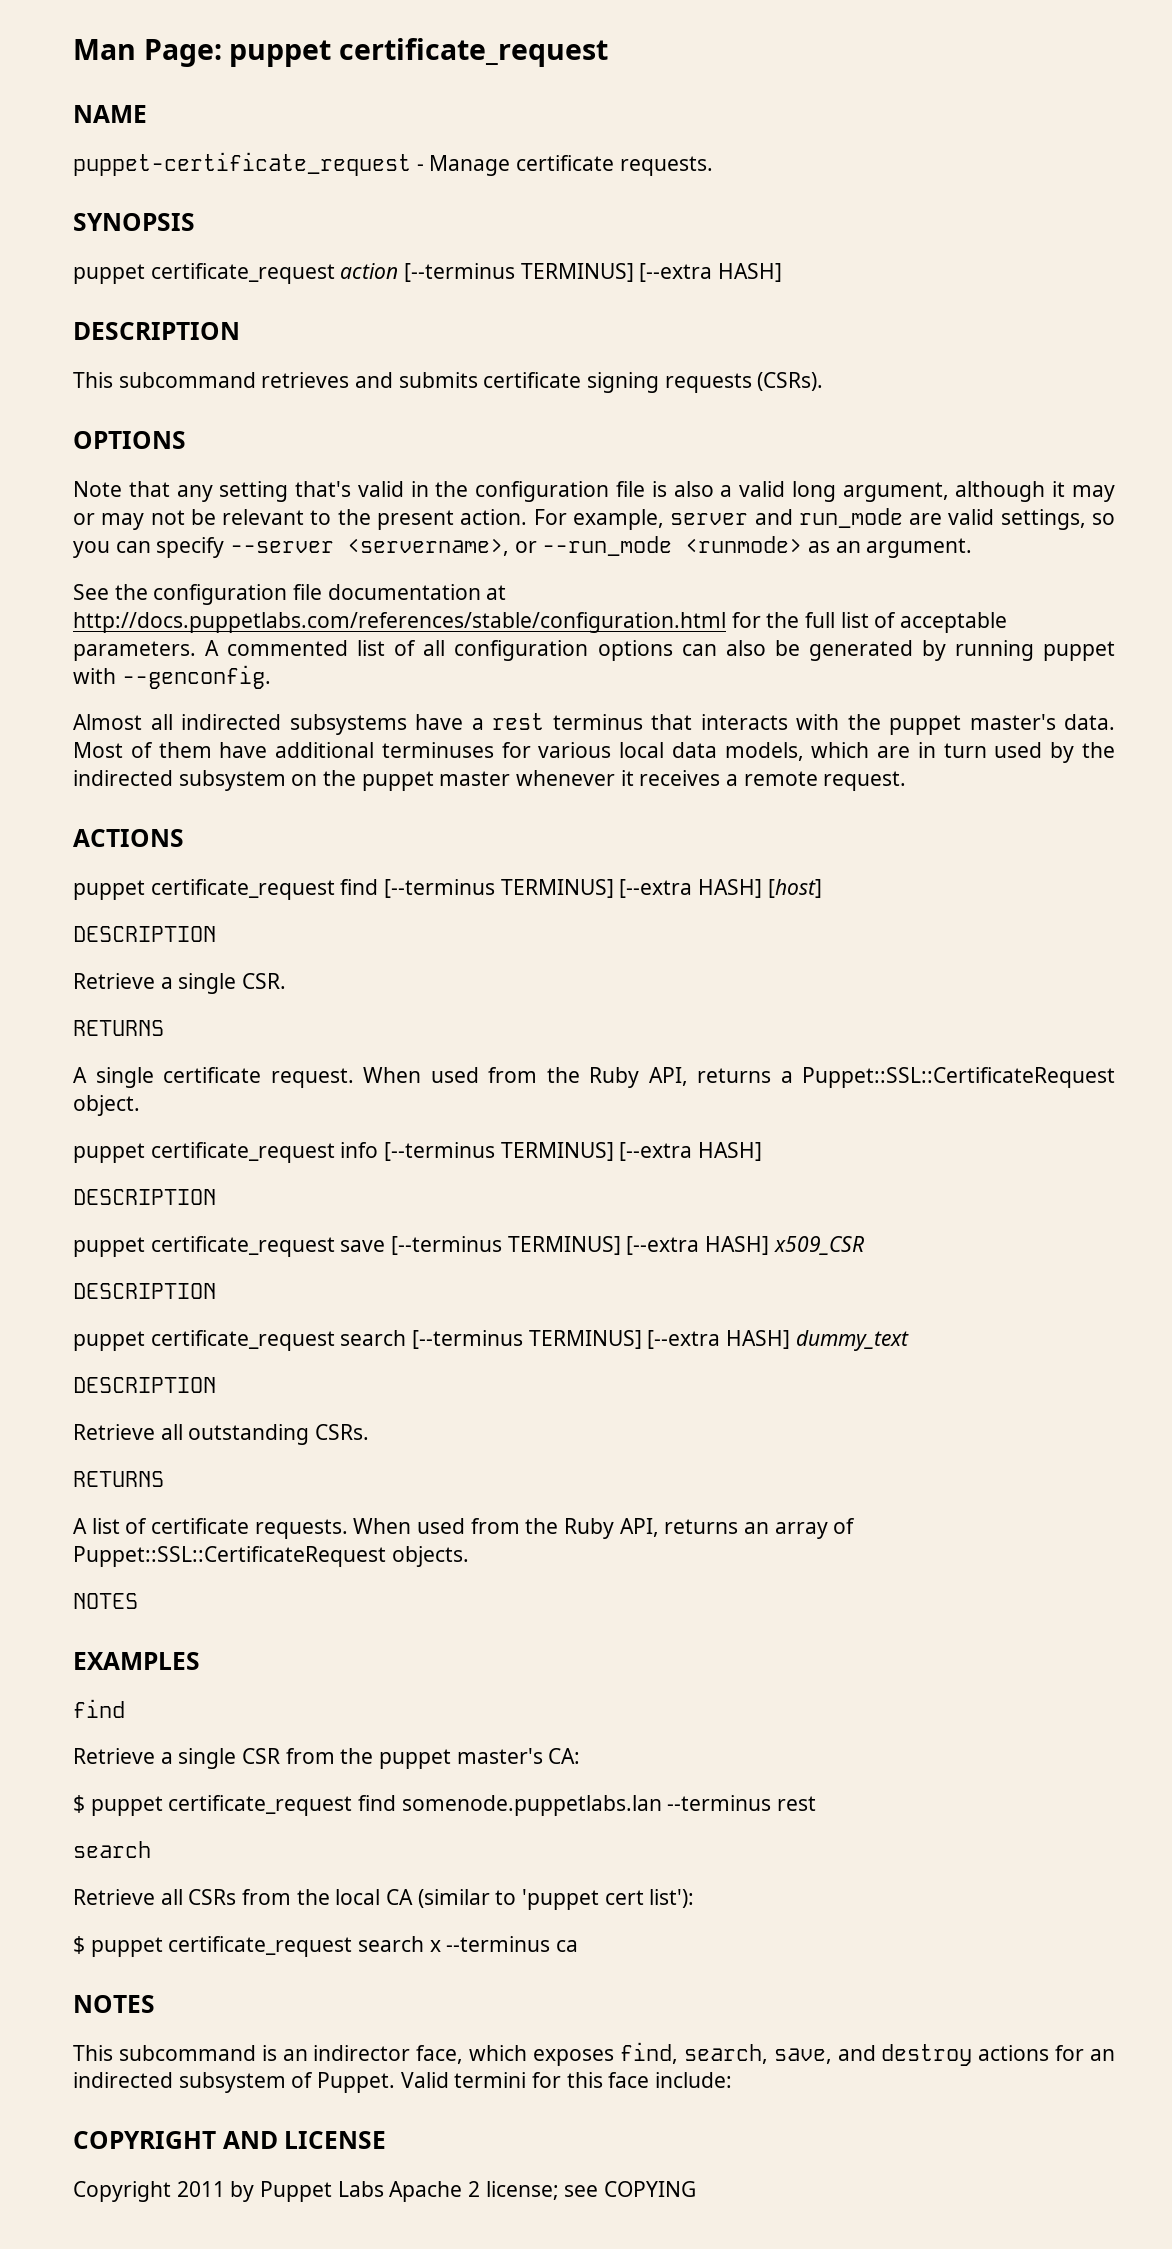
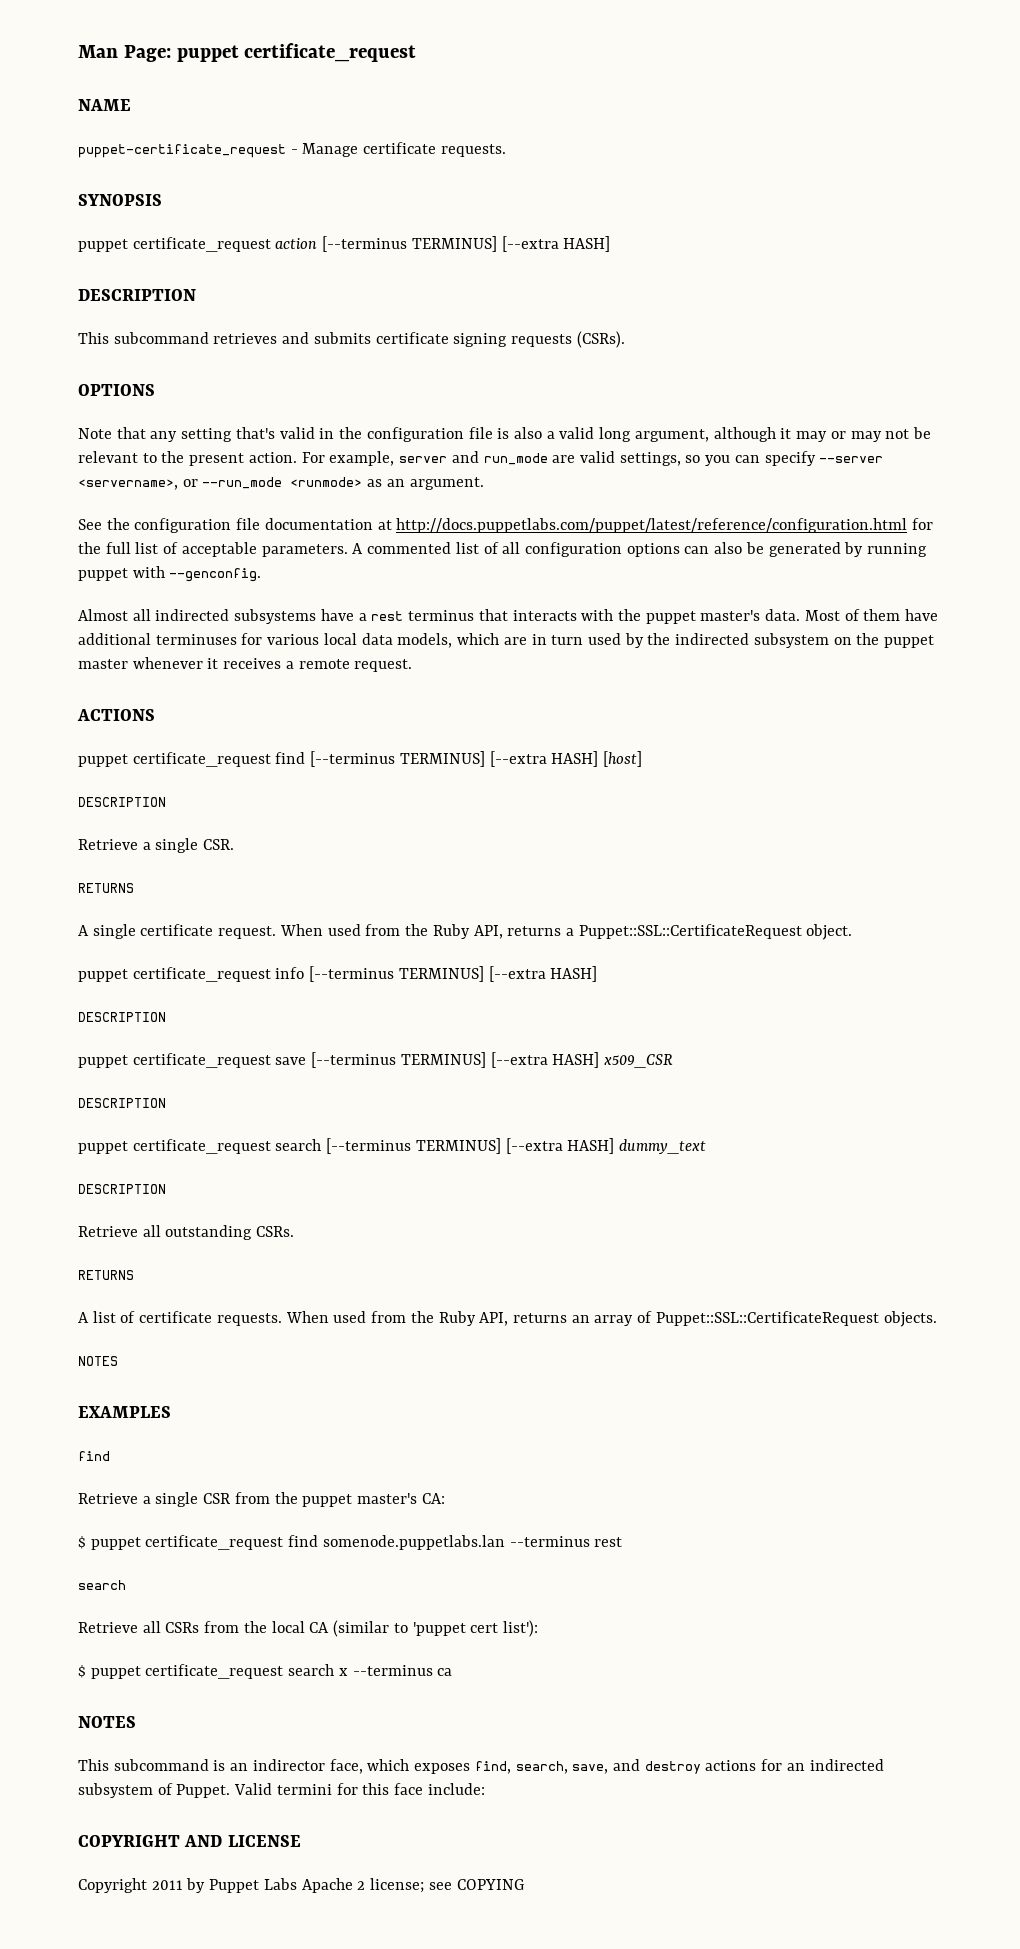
- See the configuration file documentation at http://docs.puppetlabs.com/references/stable/configuration.html for the full list of acceptable parameters.
+ See the configuration file documentation at http://docs.puppetlabs.com/puppet/latest/reference/configuration.html for the full list of acceptable parameters.

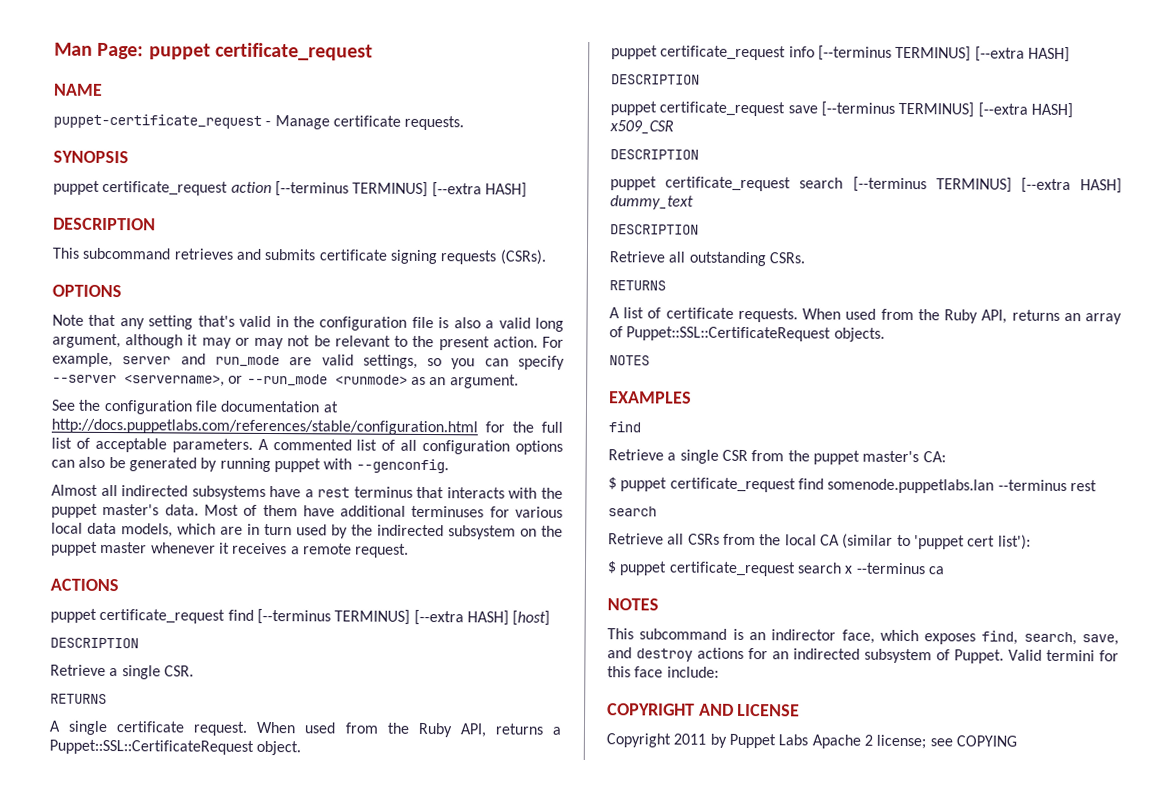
- See the configuration file documentation at http://docs.puppetlabs.com/puppet/latest/reference/configuration.html for the full list of acceptable parameters.
+ See the configuration file documentation at http://docs.puppetlabs.com/references/stable/configuration.html for the full list of acceptable parameters.

